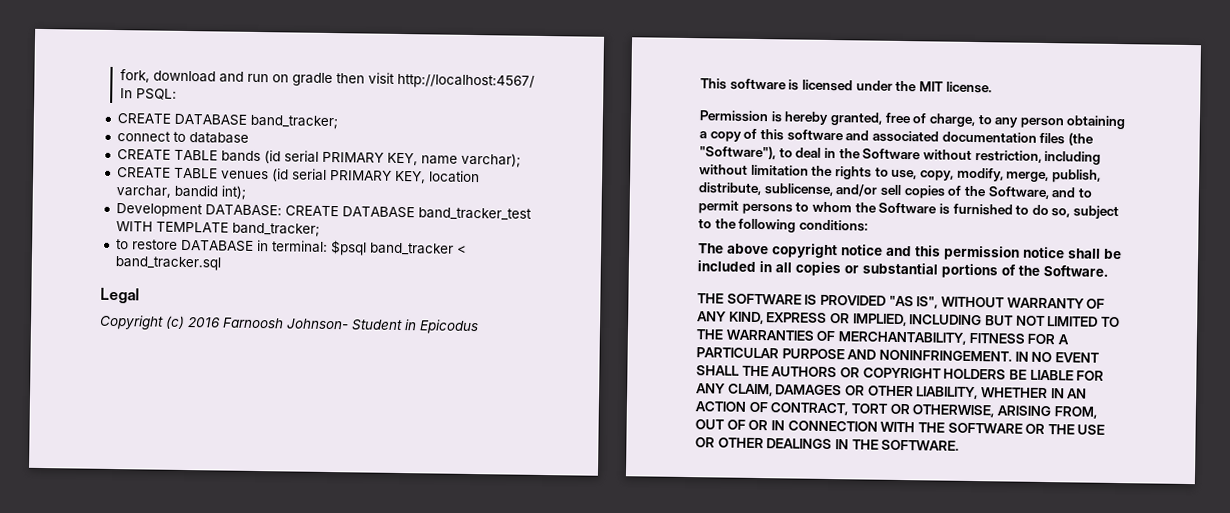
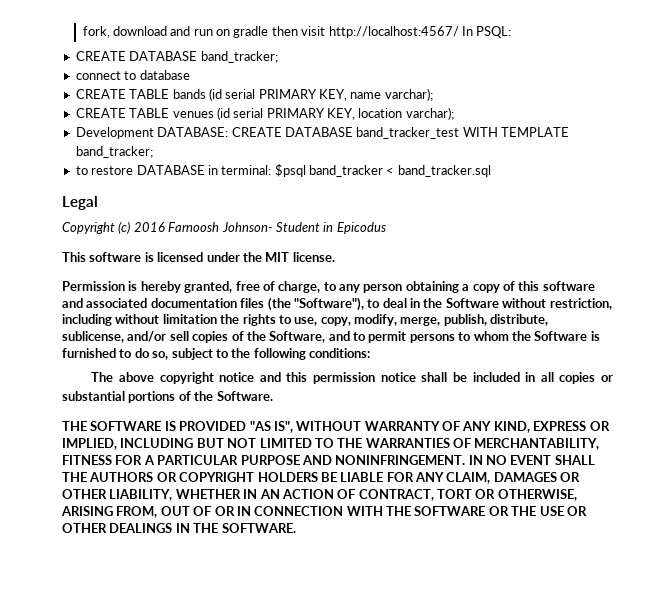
- CREATE TABLE venues (id serial PRIMARY KEY, location varchar, bandid int);
+ CREATE TABLE venues (id serial PRIMARY KEY, location varchar);

